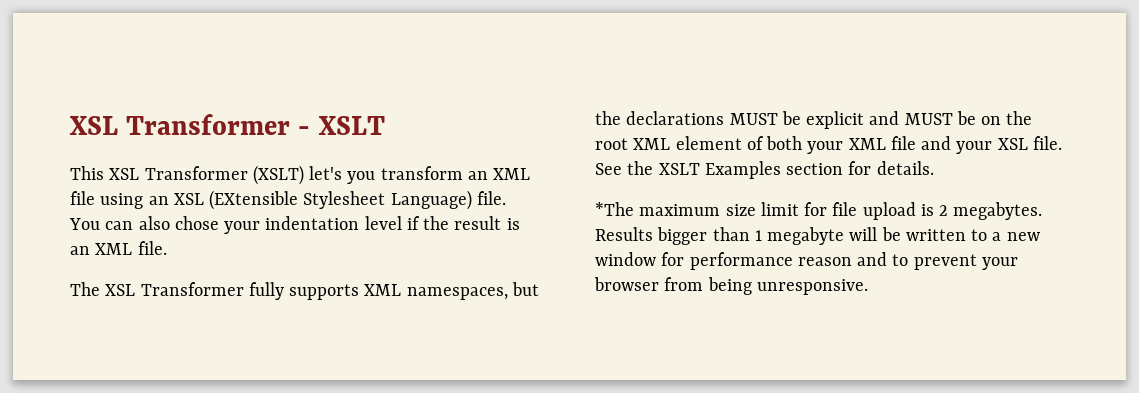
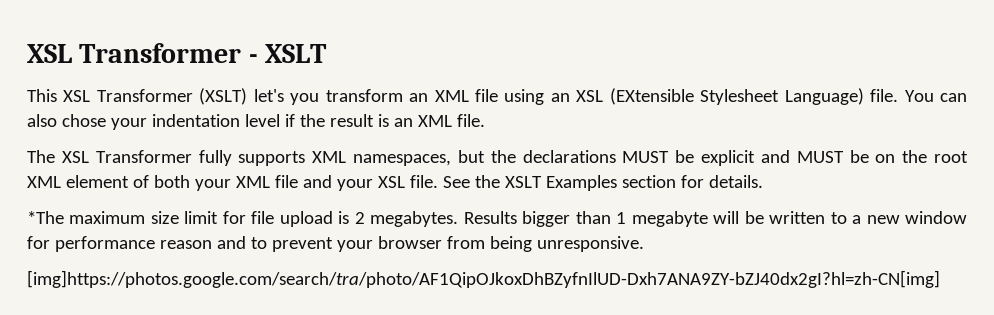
+ [img]https://photos.google.com/search/tra/photo/AF1QipOJkoxDhBZyfnIlUD-Dxh7ANA9ZY-bZJ40dx2gI?hl=zh-CN[img]

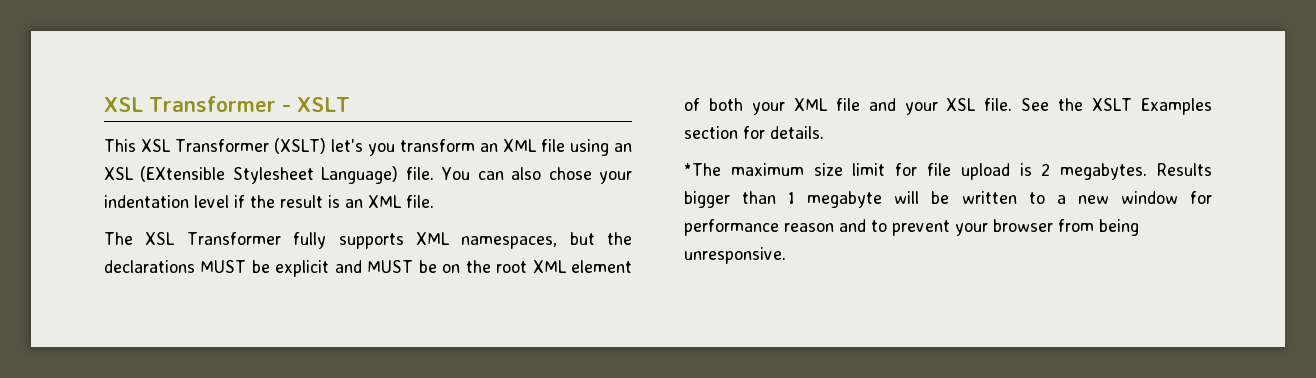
- [img]https://photos.google.com/search/tra/photo/AF1QipOJkoxDhBZyfnIlUD-Dxh7ANA9ZY-bZJ40dx2gI?hl=zh-CN[img]

